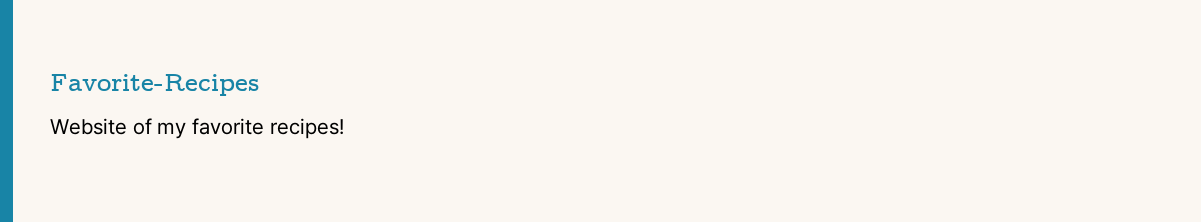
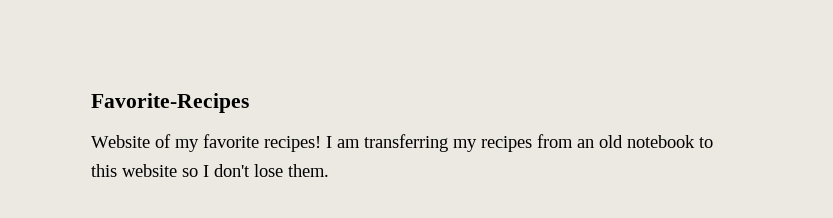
+ I am transferring my recipes from an old notebook to this website so I don't lose them.

